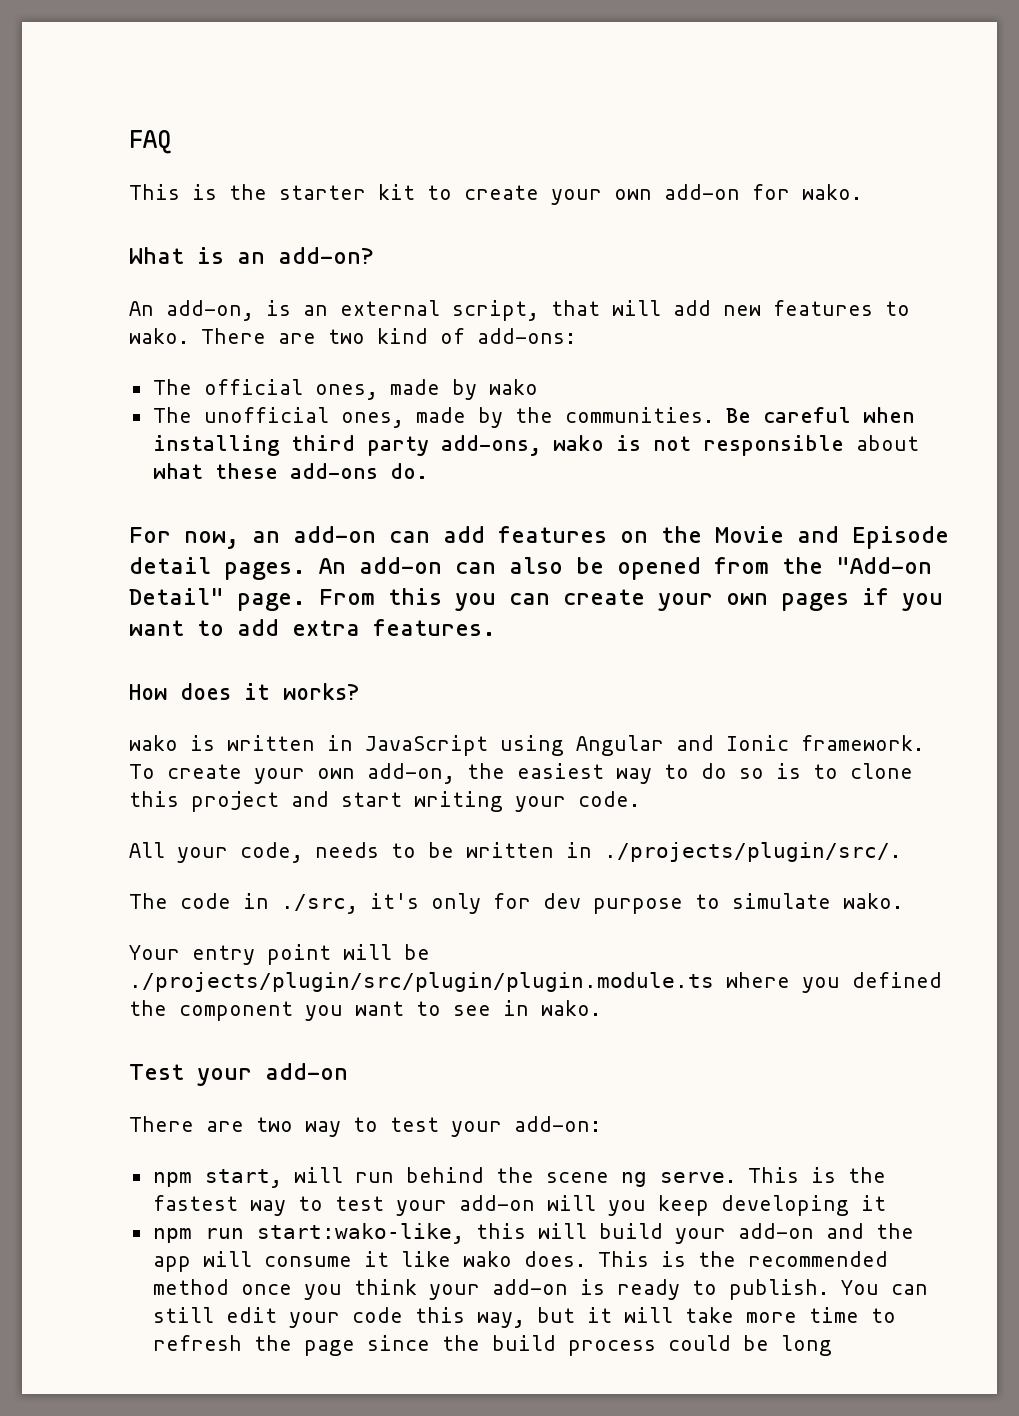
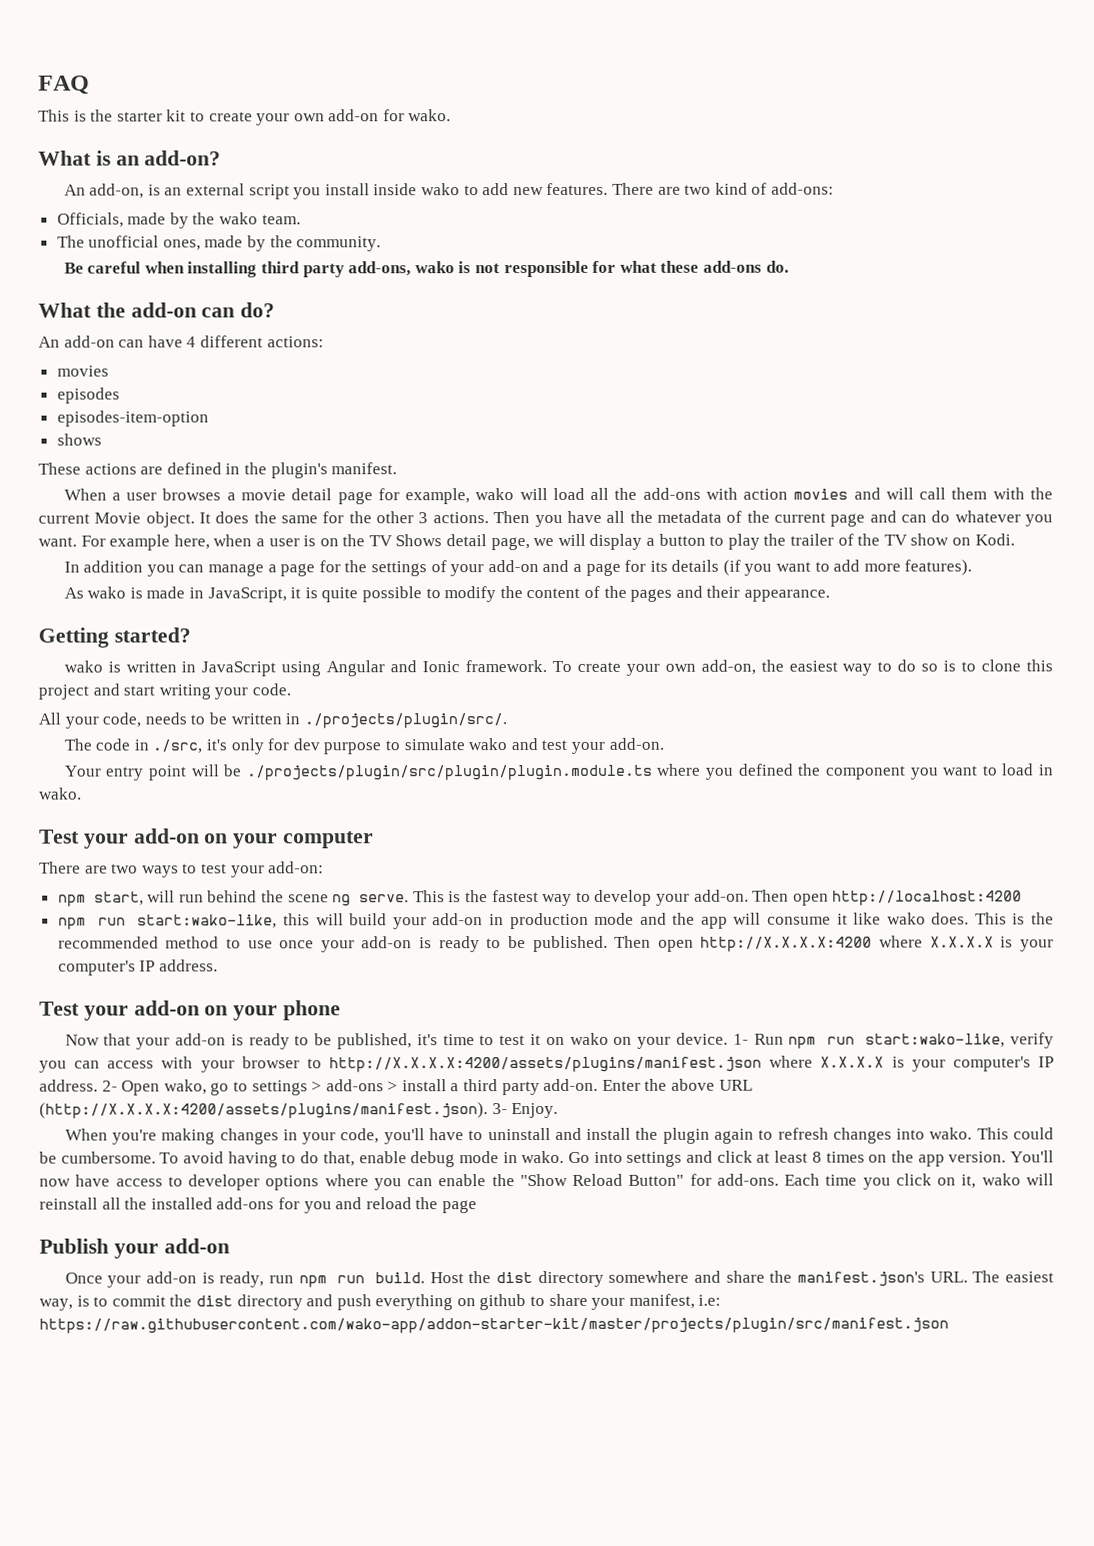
- An add-on, is an external script, that will add new features to wako.
+ An add-on, is an external script you install inside wako to add new features.
- The official ones, made by wako
+ Officials, made by the wako team.
- The unofficial ones, made by the communities. Be careful when installing third party add-ons, wako is not responsible about what these add-ons do.
+ The unofficial ones, made by the community.
+ Be careful when installing third party add-ons, wako is not responsible for what these add-ons do.
- For now, an add-on can add features on the Movie and Episode detail pages. An add-on can also be opened from the "Add-on Detail" page. From this you can create your own pages if you want to add extra features.
- How does it works?
+ What the add-on can do?
+ An add-on can have 4 different actions:
+ movies
+ episodes
+ episodes-item-option
+ shows
+ These actions are defined in the plugin's manifest.
+ When a user browses a movie detail page for example, wako will load all the add-ons with action movies and will call them with the current Movie object. It does the same for the other 3 actions. Then you have all the metadata of the current page and can do whatever you want. For example here, when a user is on the TV Shows detail page, we will display a button to play the trailer of the TV show on Kodi.
+ In addition you can manage a page for the settings of your add-on and a page for its details (if you want to add more features).
+ As wako is made in JavaScript, it is quite possible to modify the content of the pages and their appearance.
+ Getting started?
- The code in ./src, it's only for dev purpose to simulate wako.
+ The code in ./src, it's only for dev purpose to simulate wako and test your add-on.
- Your entry point will be ./projects/plugin/src/plugin/plugin.module.ts where you defined the component you want to see in wako.
+ Your entry point will be ./projects/plugin/src/plugin/plugin.module.ts where you defined the component you want to load in wako.
- Test your add-on
- There are two way to test your add-on:
+ Test your add-on on your computer
+ There are two ways to test your add-on:
- This is the fastest way to test your add-on will you keep developing it
+ This is the fastest way to develop your add-on. Then open http://localhost:4200
- npm run start:wako-like, this will build your add-on and the app will consume it like wako does.
+ npm run start:wako-like, this will build your add-on in production mode and the app will consume it like wako does.
- This is the recommended method once you think your add-on is ready to publish. You can still edit your code this way, but it will take more time to refresh the page since the build process could be long
+ This is the recommended method to use once your add-on is ready to be published. Then open http://X.X.X.X:4200 where X.X.X.X is your computer's IP address.
+ Test your add-on on your phone
+ Now that your add-on is ready to be published, it's time to test it on wako on your device. 1- Run npm run start:wako-like, verify you can access with your browser to http://X.X.X.X:4200/assets/plugins/manifest.json where X.X.X.X is your computer's IP address. 2- Open wako, go to settings > add-ons > install a third party add-on. Enter the above URL (http://X.X.X.X:4200/assets/plugins/manifest.json). 3- Enjoy.
+ When you're making changes in your code, you'll have to uninstall and install the plugin again to refresh changes into wako. This could be cumbersome. To avoid having to do that, enable debug mode in wako. Go into settings and click at least 8 times on the app version. You'll now have access to developer options where you can enable the "Show Reload Button" for add-ons. Each time you click on it, wako will reinstall all the installed add-ons for you and reload the page
+ Publish your add-on
+ Once your add-on is ready, run npm run build. Host the dist directory somewhere and share the manifest.json's URL. The easiest way, is to commit the dist directory and push everything on github to share your manifest, i.e: https://raw.githubusercontent.com/wako-app/addon-starter-kit/master/projects/plugin/src/manifest.json

